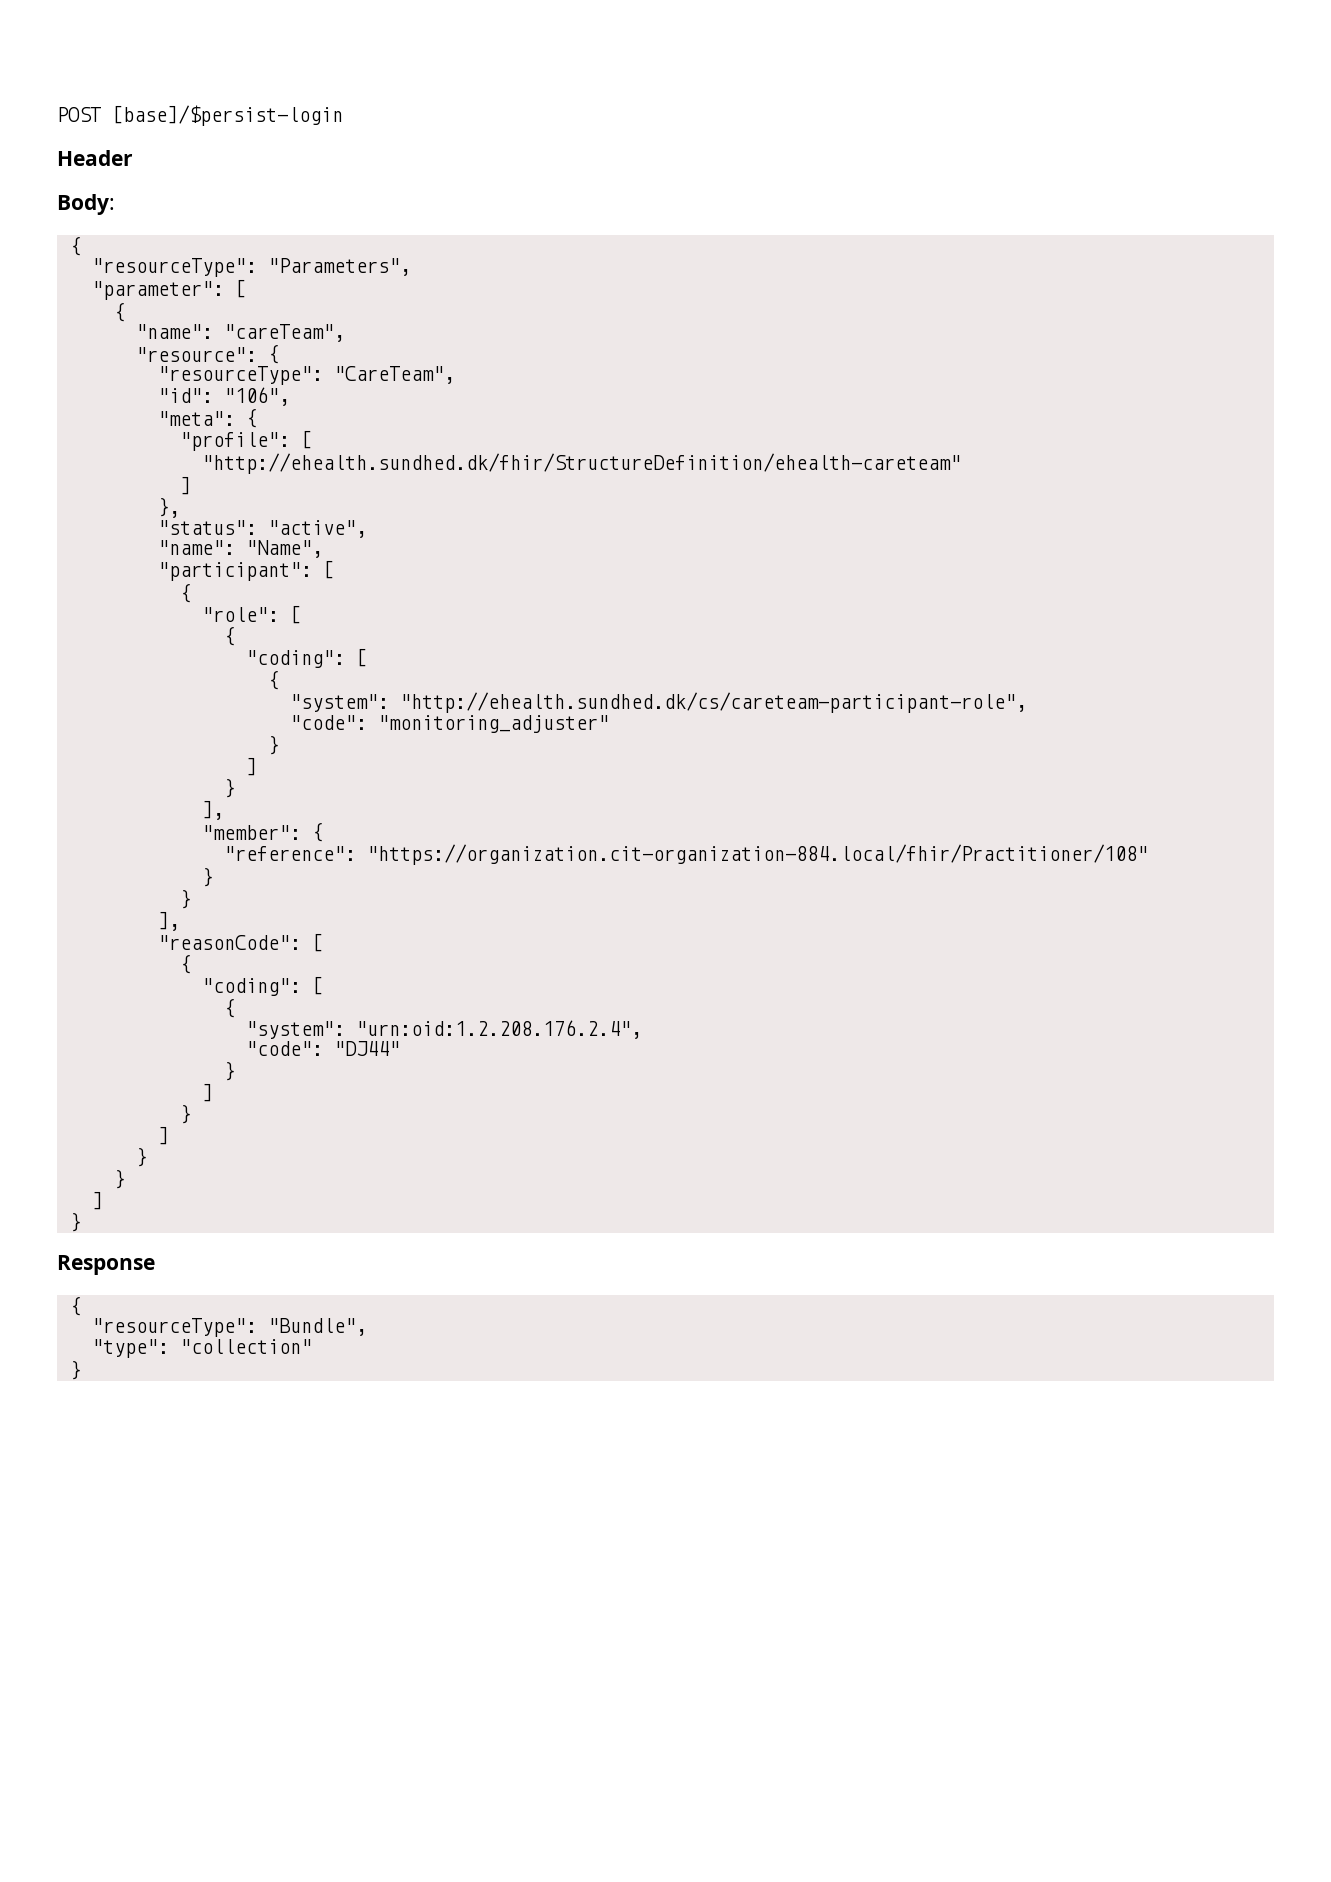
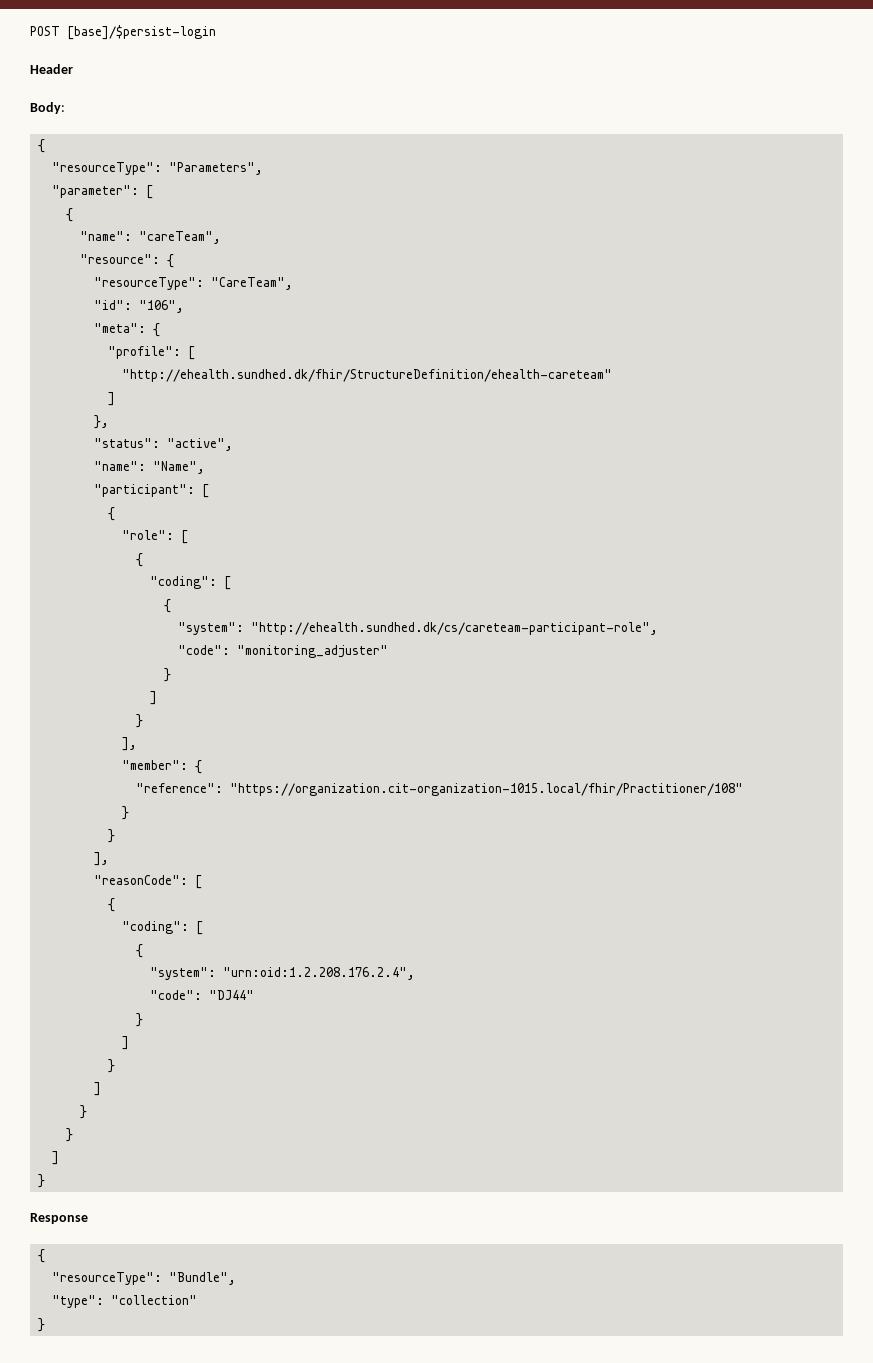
- "reference": "https://organization.cit-organization-884.local/fhir/Practitioner/108"
+ "reference": "https://organization.cit-organization-1015.local/fhir/Practitioner/108"

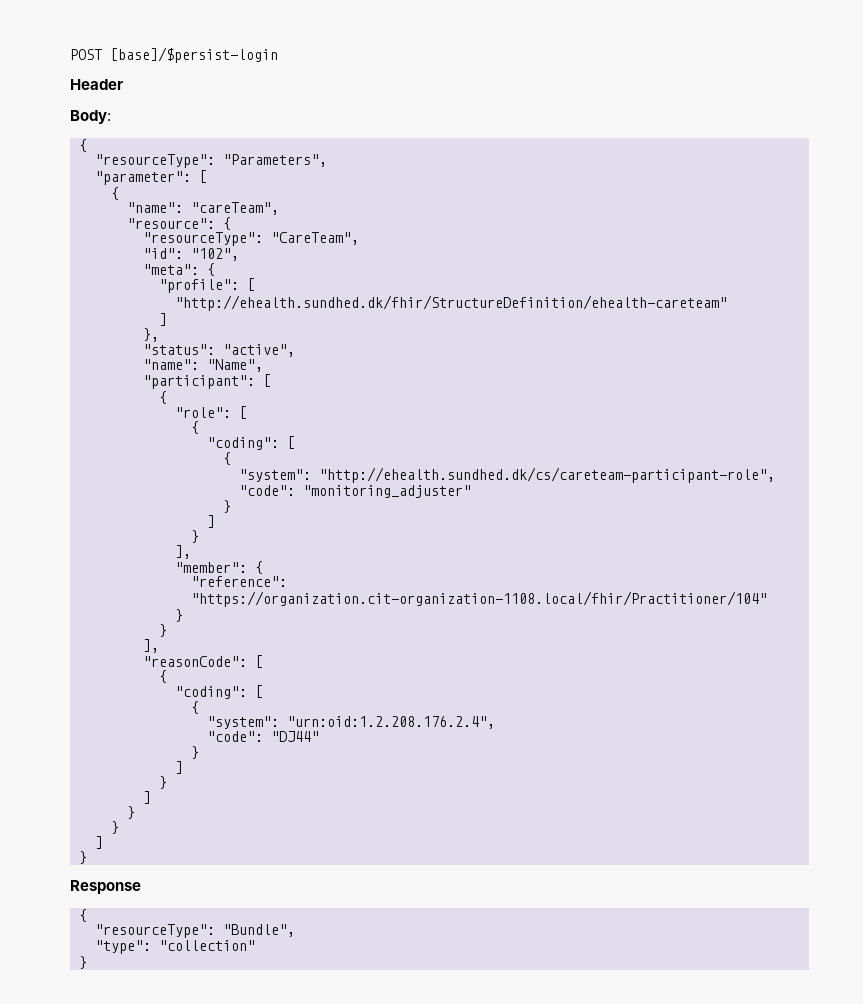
- "id": "106",
+ "id": "102",
- "reference": "https://organization.cit-organization-1015.local/fhir/Practitioner/108"
+ "reference": "https://organization.cit-organization-1108.local/fhir/Practitioner/104"

